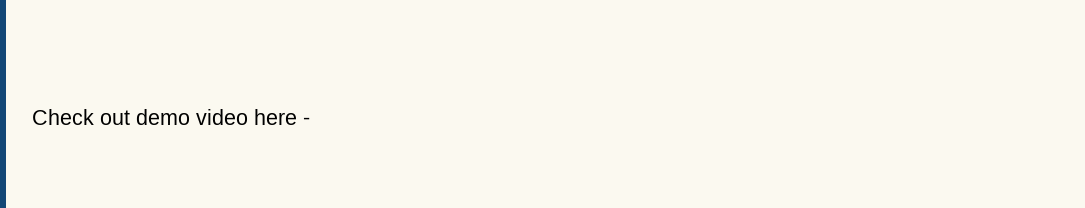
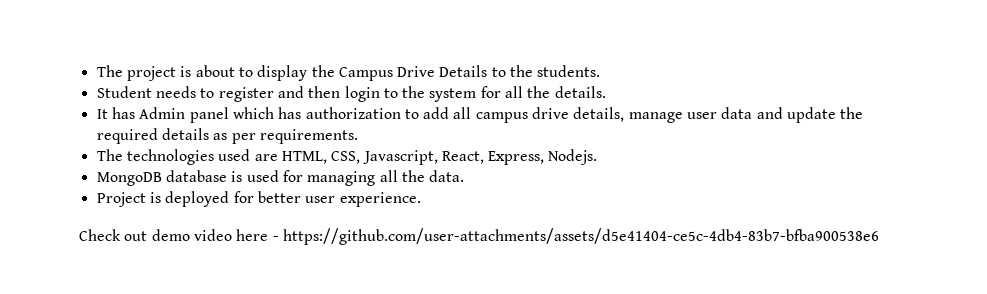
+ The project is about to display the Campus Drive Details to the students.
+ Student needs to register and then login to the system for all the details.
+ It has Admin panel which has authorization to add all campus drive details, manage user data and update the required details as per requirements.
+ The technologies used are HTML, CSS, Javascript, React, Express, Nodejs.
+ MongoDB database is used for managing all the data.
+ Project is deployed for better user experience.
- Check out demo video here -
+ Check out demo video here - https://github.com/user-attachments/assets/d5e41404-ce5c-4db4-83b7-bfba900538e6

